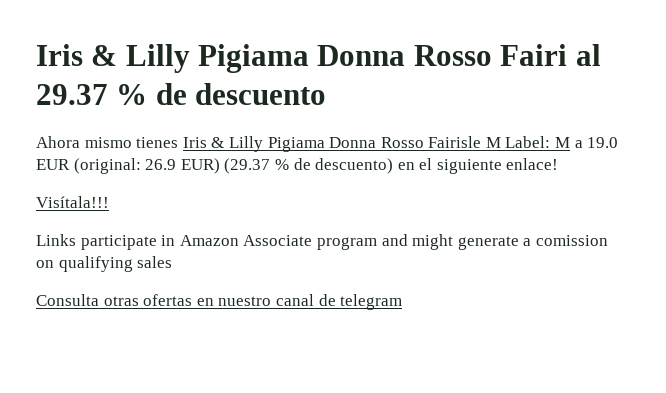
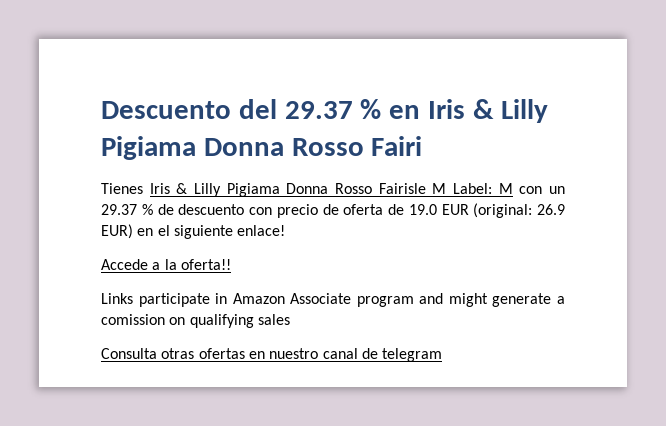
- Iris & Lilly Pigiama Donna Rosso Fairi al 29.37 % de descuento
- Ahora mismo tienes Iris & Lilly Pigiama Donna Rosso Fairisle M Label: M a 19.0 EUR (original: 26.9 EUR) (29.37 % de descuento) en el siguiente enlace!
+ Descuento del 29.37 % en Iris & Lilly Pigiama Donna Rosso Fairi
+ Tienes Iris & Lilly Pigiama Donna Rosso Fairisle M Label: M con un 29.37 % de descuento con precio de oferta de 19.0 EUR (original: 26.9 EUR) en el siguiente enlace!
- Visítala!!!
+ Accede a la oferta!!

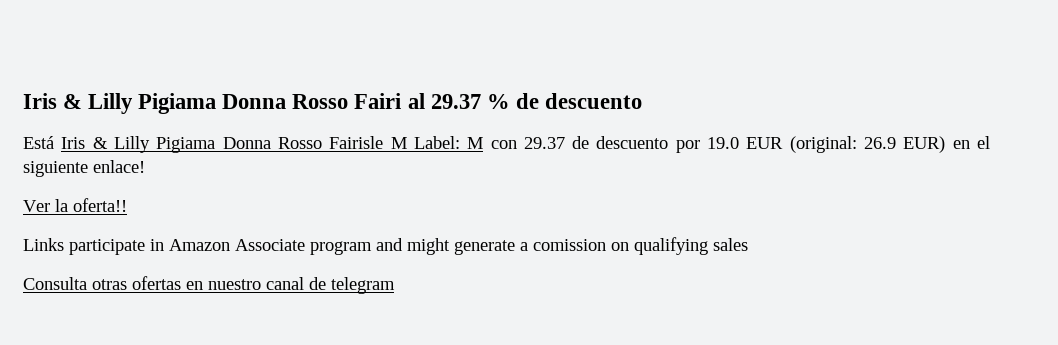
- Descuento del 29.37 % en Iris & Lilly Pigiama Donna Rosso Fairi
- Tienes Iris & Lilly Pigiama Donna Rosso Fairisle M Label: M con un 29.37 % de descuento con precio de oferta de 19.0 EUR (original: 26.9 EUR) en el siguiente enlace!
+ Iris & Lilly Pigiama Donna Rosso Fairi al 29.37 % de descuento
+ Está Iris & Lilly Pigiama Donna Rosso Fairisle M Label: M con 29.37 de descuento por 19.0 EUR (original: 26.9 EUR) en el siguiente enlace!
- Accede a la oferta!!
+ Ver la oferta!!

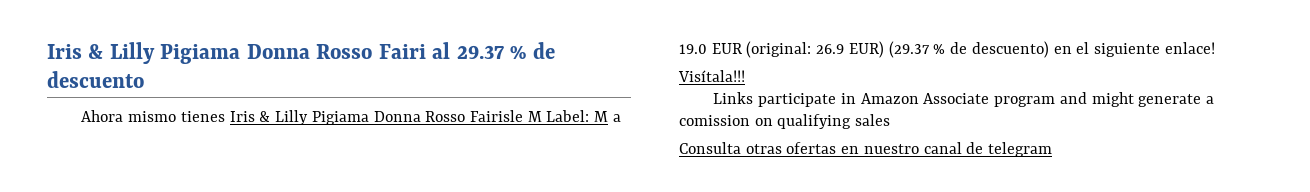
- Está Iris & Lilly Pigiama Donna Rosso Fairisle M Label: M con 29.37 de descuento por 19.0 EUR (original: 26.9 EUR) en el siguiente enlace!
+ Ahora mismo tienes Iris & Lilly Pigiama Donna Rosso Fairisle M Label: M a 19.0 EUR (original: 26.9 EUR) (29.37 % de descuento) en el siguiente enlace!
- Ver la oferta!!
+ Visítala!!!

